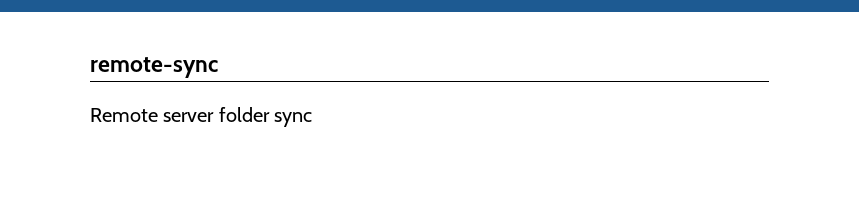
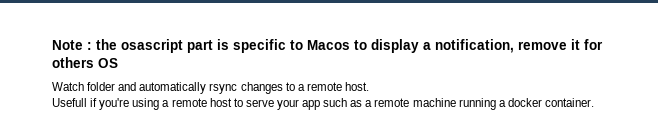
- remote-sync
- Remote server folder sync
+ Note : the osascript part is specific to Macos to display a notification, remove it for others OS
+ Watch folder and automatically rsync changes to a remote host.
+ Usefull if you're using a remote host to serve your app such as a remote machine running a docker container.

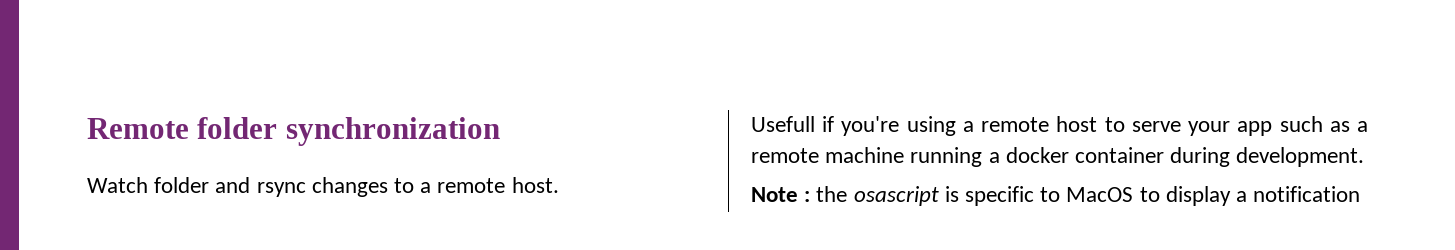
- Note : the osascript part is specific to Macos to display a notification, remove it for others OS
+ Remote folder synchronization
- Watch folder and automatically rsync changes to a remote host.
+ Watch folder and rsync changes to a remote host.
- Usefull if you're using a remote host to serve your app such as a remote machine running a docker container.
+ Usefull if you're using a remote host to serve your app such as a remote machine running a docker container during development.
+ Note : the osascript is specific to MacOS to display a notification

